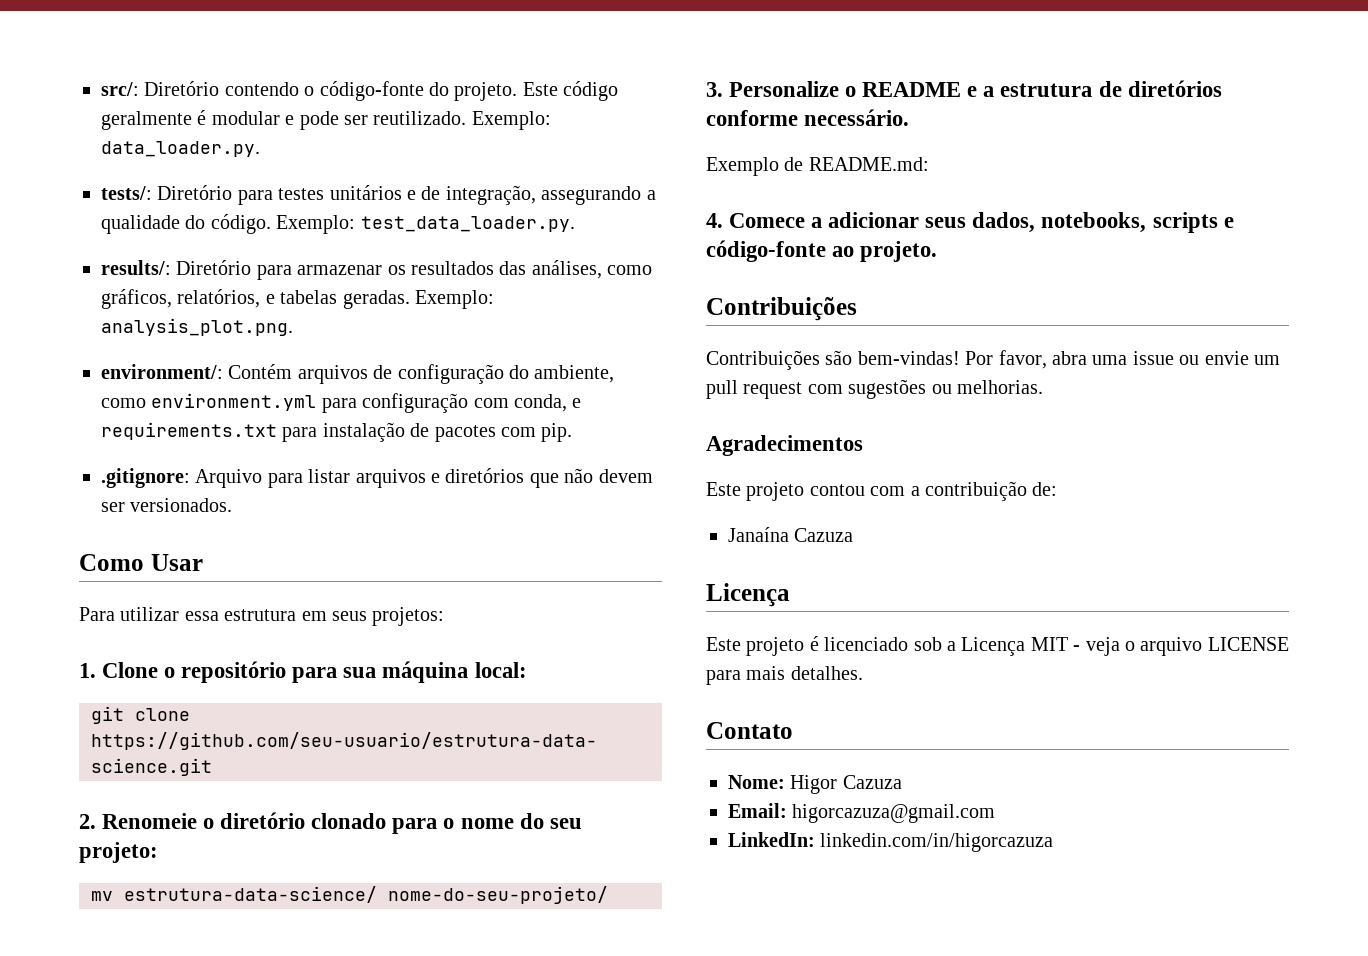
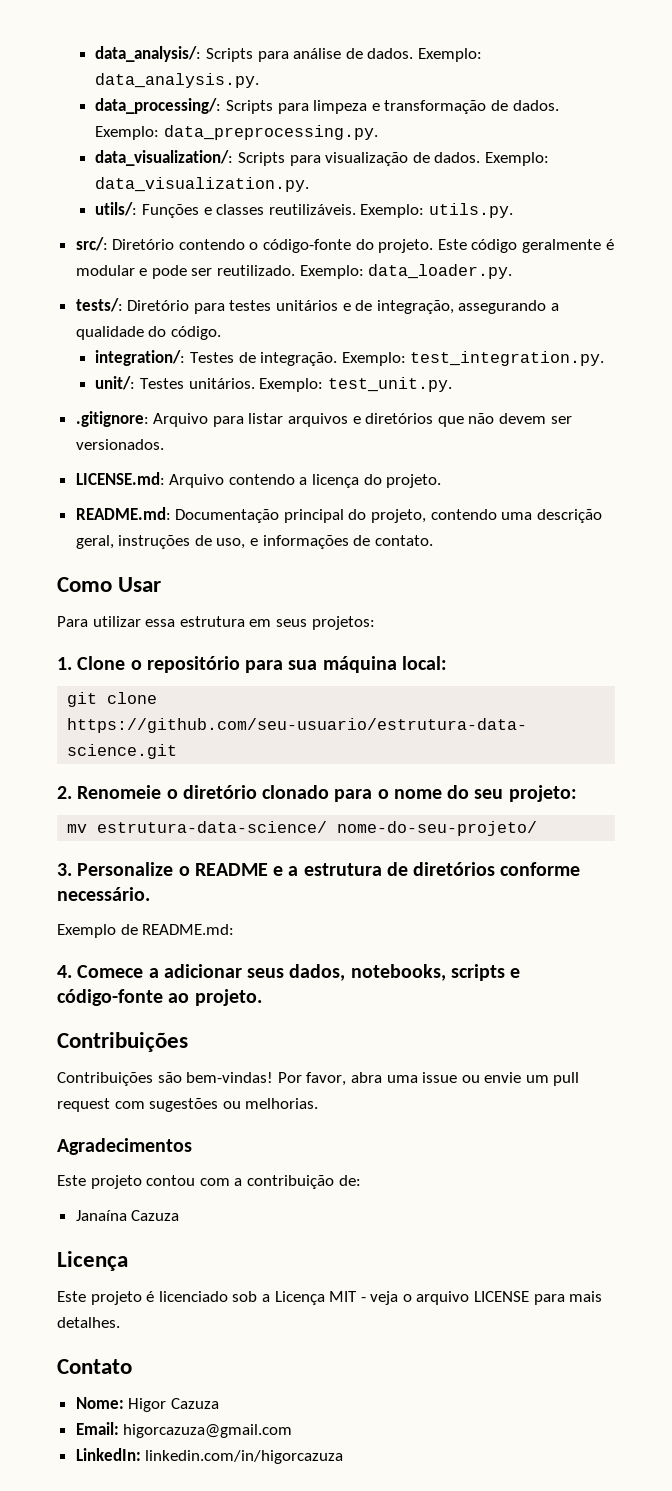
+ data_analysis/: Scripts para análise de dados. Exemplo: data_analysis.py.
+ data_processing/: Scripts para limpeza e transformação de dados. Exemplo: data_preprocessing.py.
+ data_visualization/: Scripts para visualização de dados. Exemplo: data_visualization.py.
+ utils/: Funções e classes reutilizáveis. Exemplo: utils.py.
- tests/: Diretório para testes unitários e de integração, assegurando a qualidade do código. Exemplo: test_data_loader.py.
- results/: Diretório para armazenar os resultados das análises, como gráficos, relatórios, e tabelas geradas. Exemplo: analysis_plot.png.
- environment/: Contém arquivos de configuração do ambiente, como environment.yml para configuração com conda, e requirements.txt para instalação de pacotes com pip.
+ tests/: Diretório para testes unitários e de integração, assegurando a qualidade do código.
+ integration/: Testes de integração. Exemplo: test_integration.py.
+ unit/: Testes unitários. Exemplo: test_unit.py.
+ LICENSE.md: Arquivo contendo a licença do projeto.
+ README.md: Documentação principal do projeto, contendo uma descrição geral, instruções de uso, e informações de contato.

